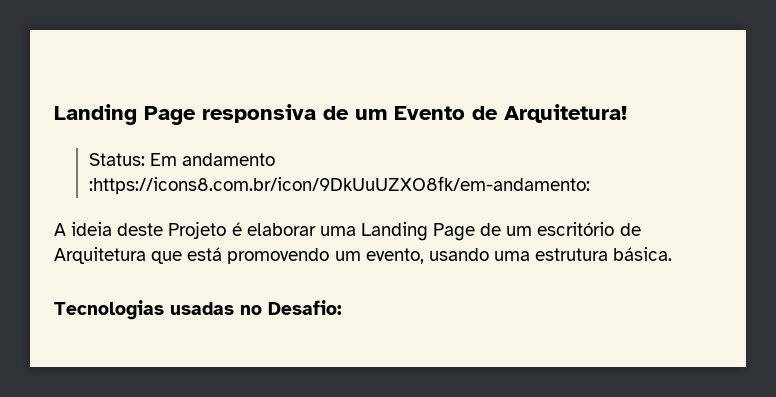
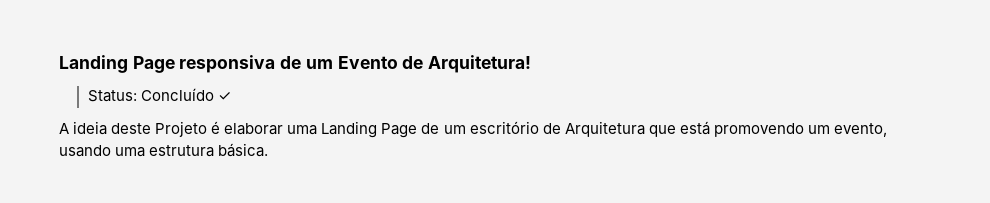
- Status: Em andamento :https://icons8.com.br/icon/9DkUuUZXO8fk/em-andamento:
+ Status: Concluído ✓
- Tecnologias usadas no Desafio:

